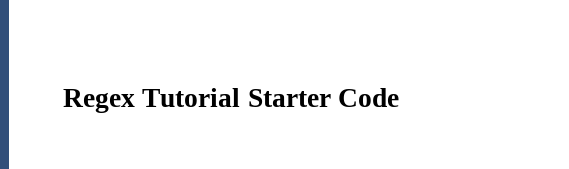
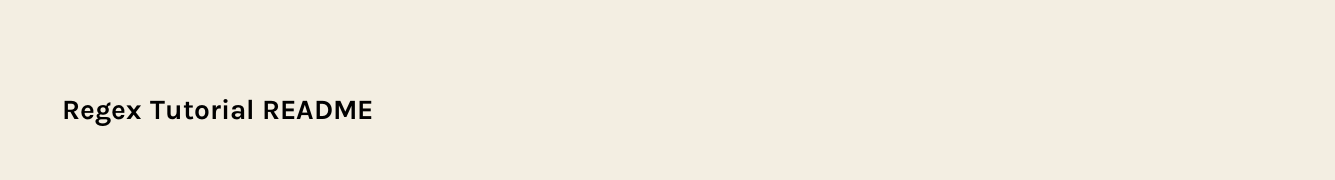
- Regex Tutorial Starter Code
+ Regex Tutorial README

